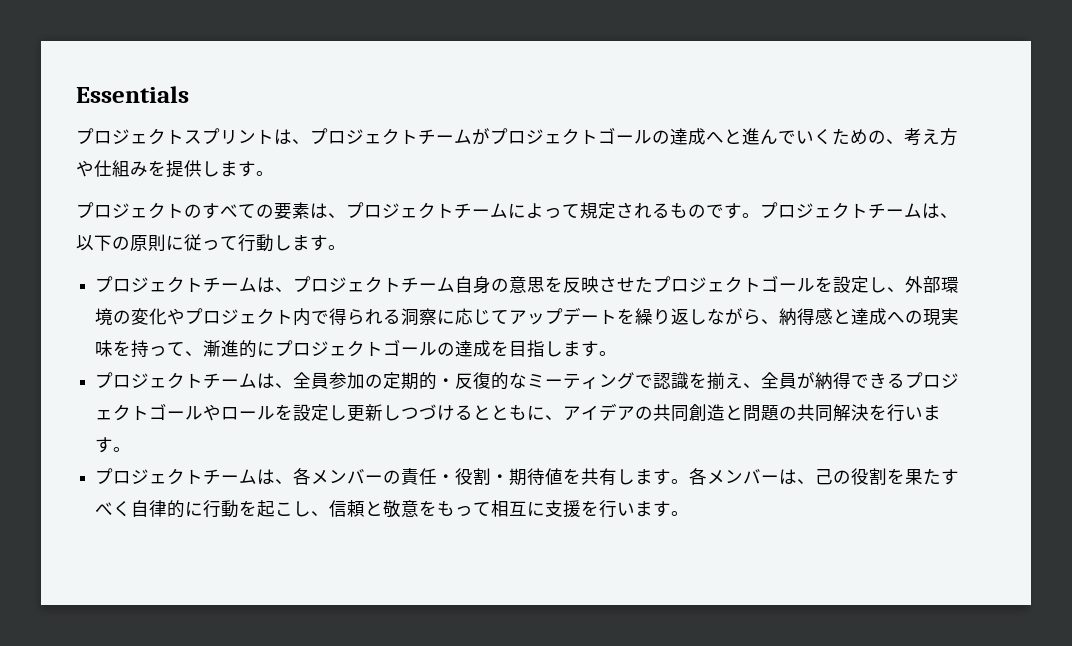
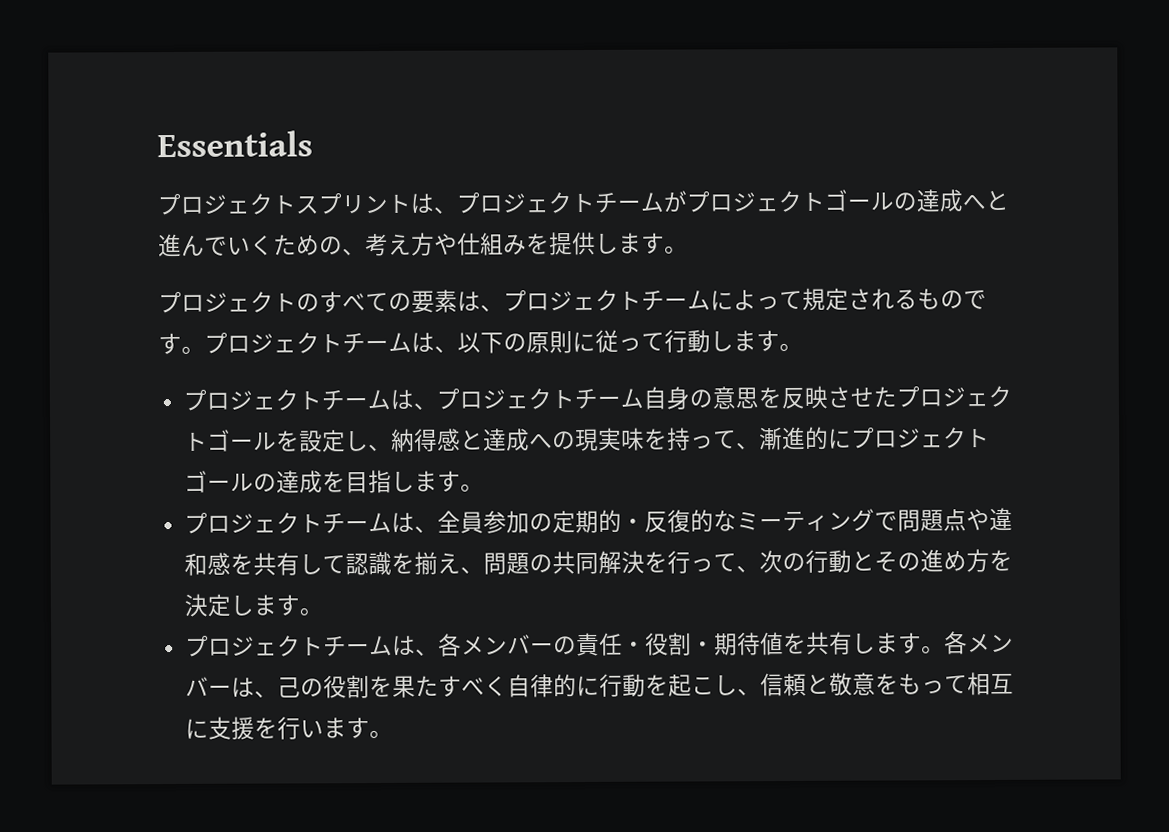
- プロジェクトチームは、プロジェクトチーム自身の意思を反映させたプロジェクトゴールを設定し、外部環境の変化やプロジェクト内で得られる洞察に応じてアップデートを繰り返しながら、納得感と達成への現実味を持って、漸進的にプロジェクトゴールの達成を目指します。
+ プロジェクトチームは、プロジェクトチーム自身の意思を反映させたプロジェクトゴールを設定し、納得感と達成への現実味を持って、漸進的にプロジェクトゴールの達成を目指します。
- プロジェクトチームは、全員参加の定期的・反復的なミーティングで認識を揃え、全員が納得できるプロジェクトゴールやロールを設定し更新しつづけるとともに、アイデアの共同創造と問題の共同解決を行います。
+ プロジェクトチームは、全員参加の定期的・反復的なミーティングで問題点や違和感を共有して認識を揃え、問題の共同解決を行って、次の行動とその進め方を決定します。

